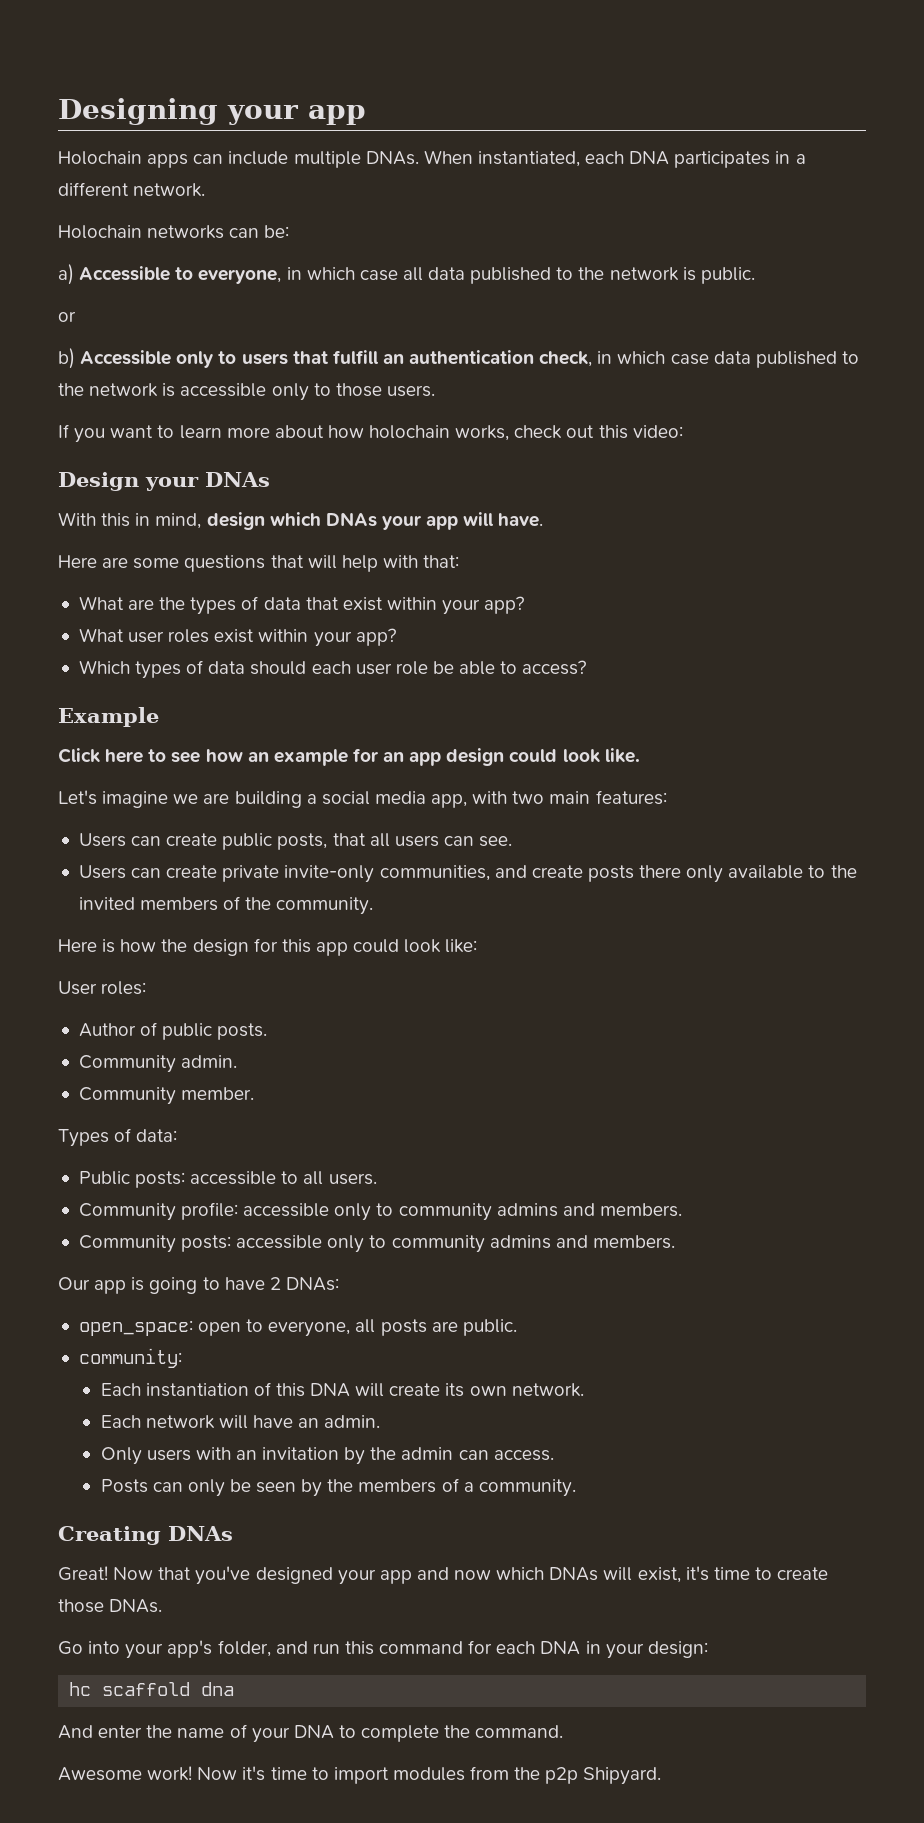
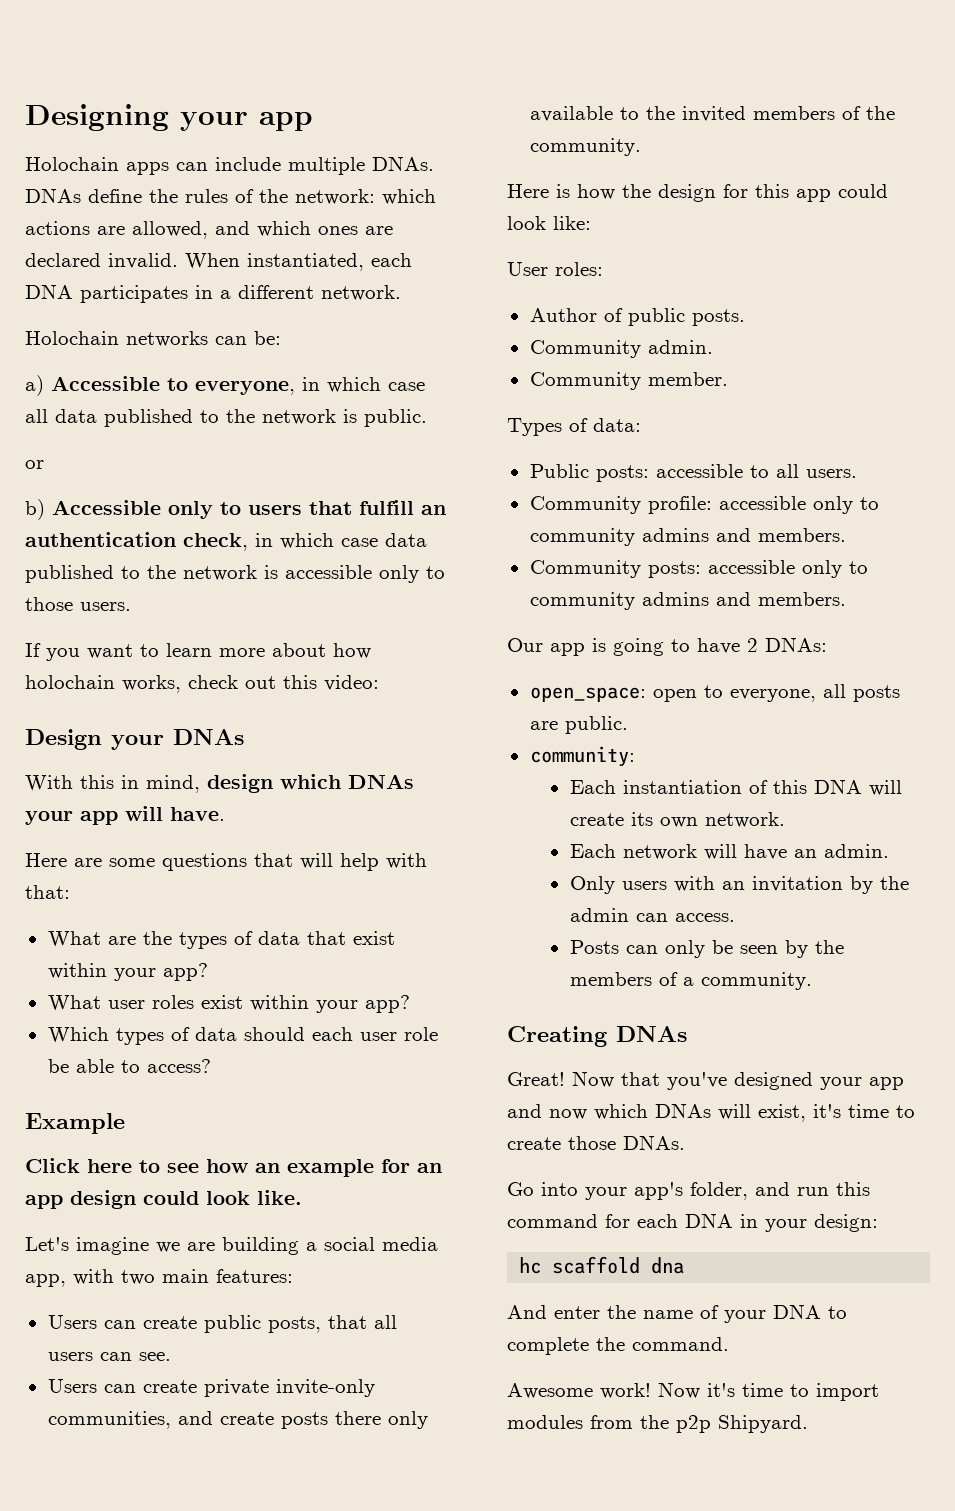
+ DNAs define the rules of the network: which actions are allowed, and which ones are declared invalid.

